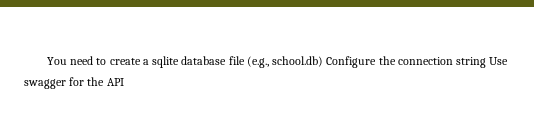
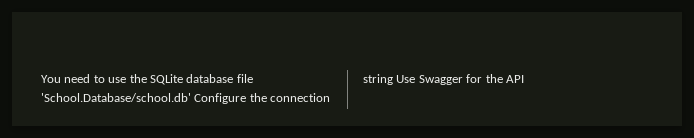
- You need to create a sqlite database file (e.g., school.db) Configure the connection string Use swagger for the API
+ You need to use the SQLite database file 'School.Database/school.db' Configure the connection string Use Swagger for the API

